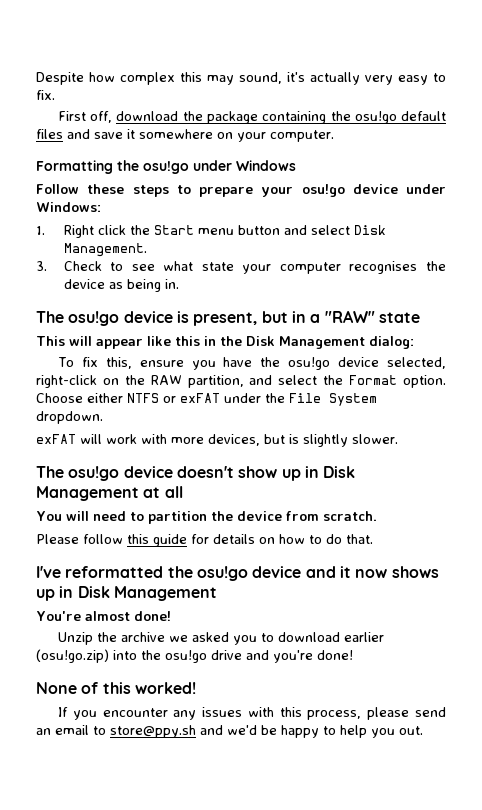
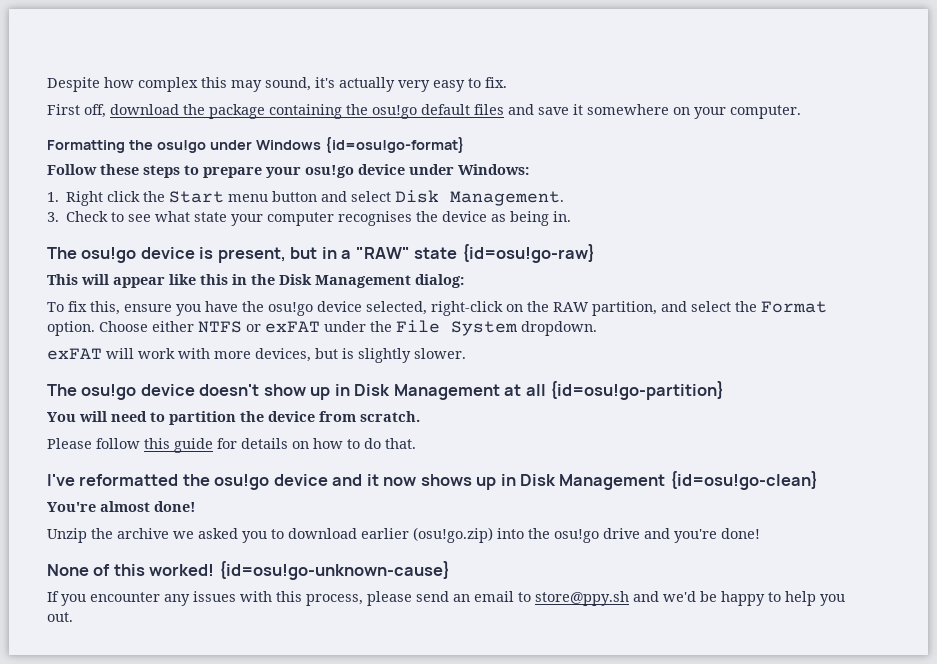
- Formatting the osu!go under Windows
+ Formatting the osu!go under Windows {id=osu!go-format}
- The osu!go device is present, but in a "RAW" state
+ The osu!go device is present, but in a "RAW" state {id=osu!go-raw}
- The osu!go device doesn't show up in Disk Management at all
+ The osu!go device doesn't show up in Disk Management at all {id=osu!go-partition}
- I've reformatted the osu!go device and it now shows up in Disk Management
+ I've reformatted the osu!go device and it now shows up in Disk Management {id=osu!go-clean}
+ {id=osu!go-unknown-cause}

